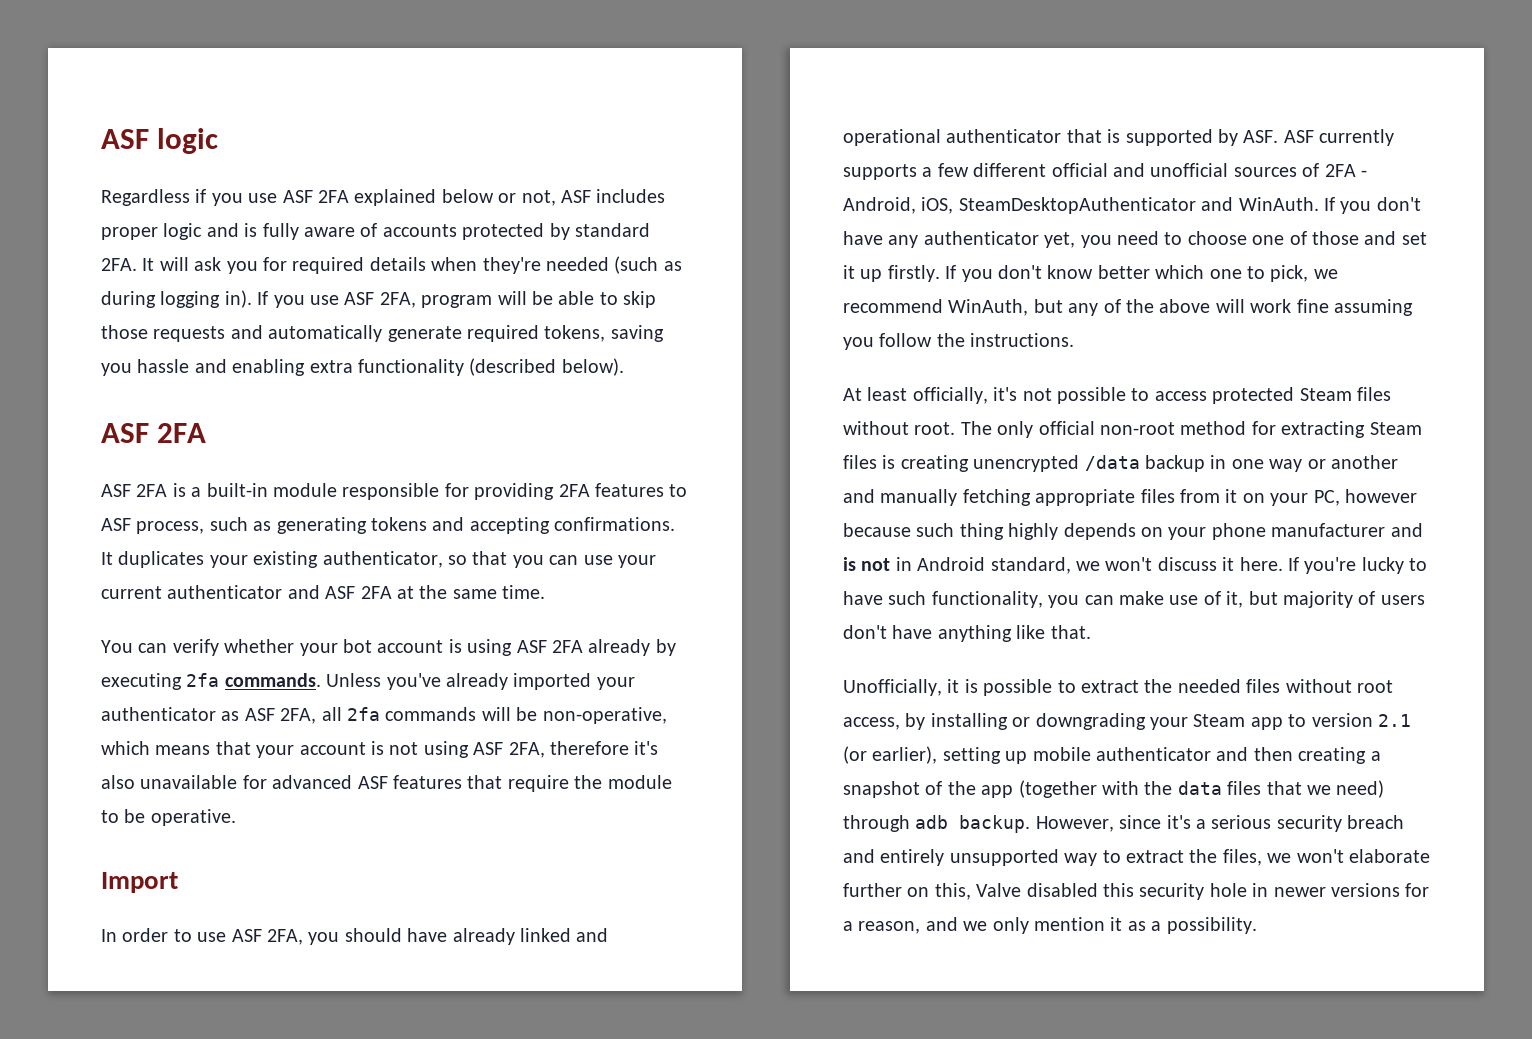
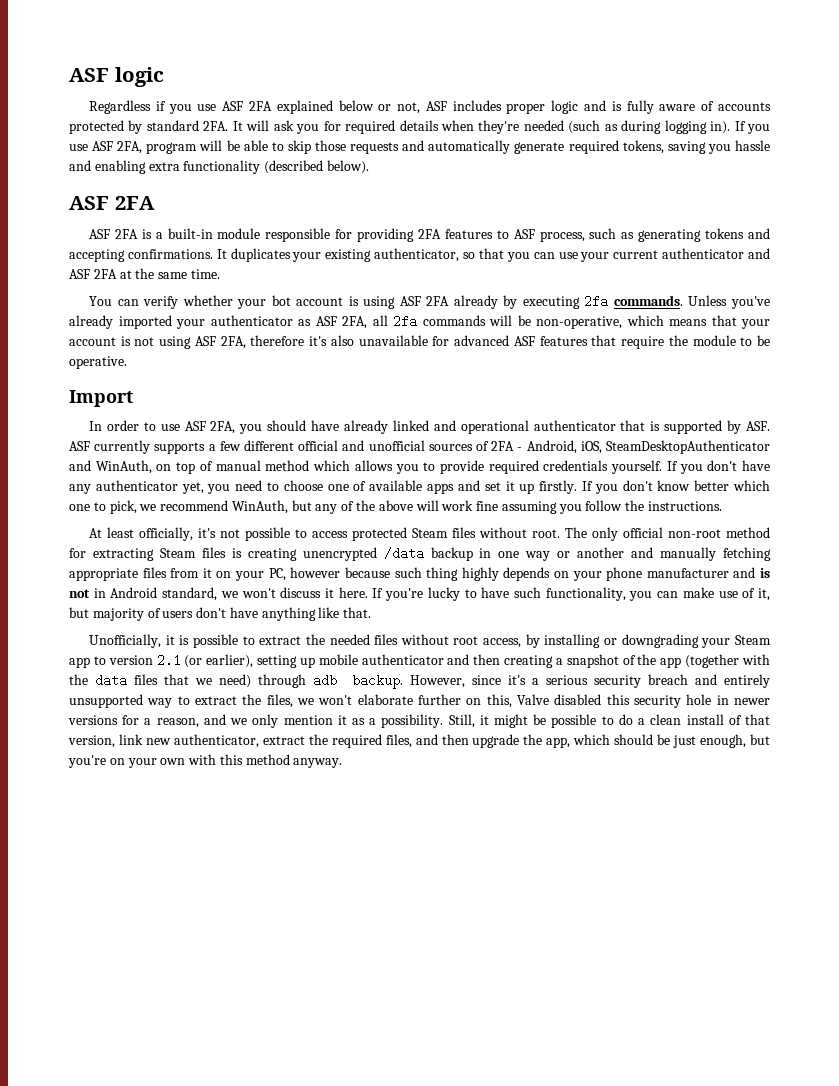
- In order to use ASF 2FA, you should have already linked and operational authenticator that is supported by ASF. ASF currently supports a few different official and unofficial sources of 2FA - Android, iOS, SteamDesktopAuthenticator and WinAuth.
+ In order to use ASF 2FA, you should have already linked and operational authenticator that is supported by ASF. ASF currently supports a few different official and unofficial sources of 2FA - Android, iOS, SteamDesktopAuthenticator and WinAuth, on top of manual method which allows you to provide required credentials yourself.
- If you don't have any authenticator yet, you need to choose one of those and set it up firstly.
+ If you don't have any authenticator yet, you need to choose one of available apps and set it up firstly.
+ Still, it might be possible to do a clean install of that version, link new authenticator, extract the required files, and then upgrade the app, which should be just enough, but you're on your own with this method anyway.

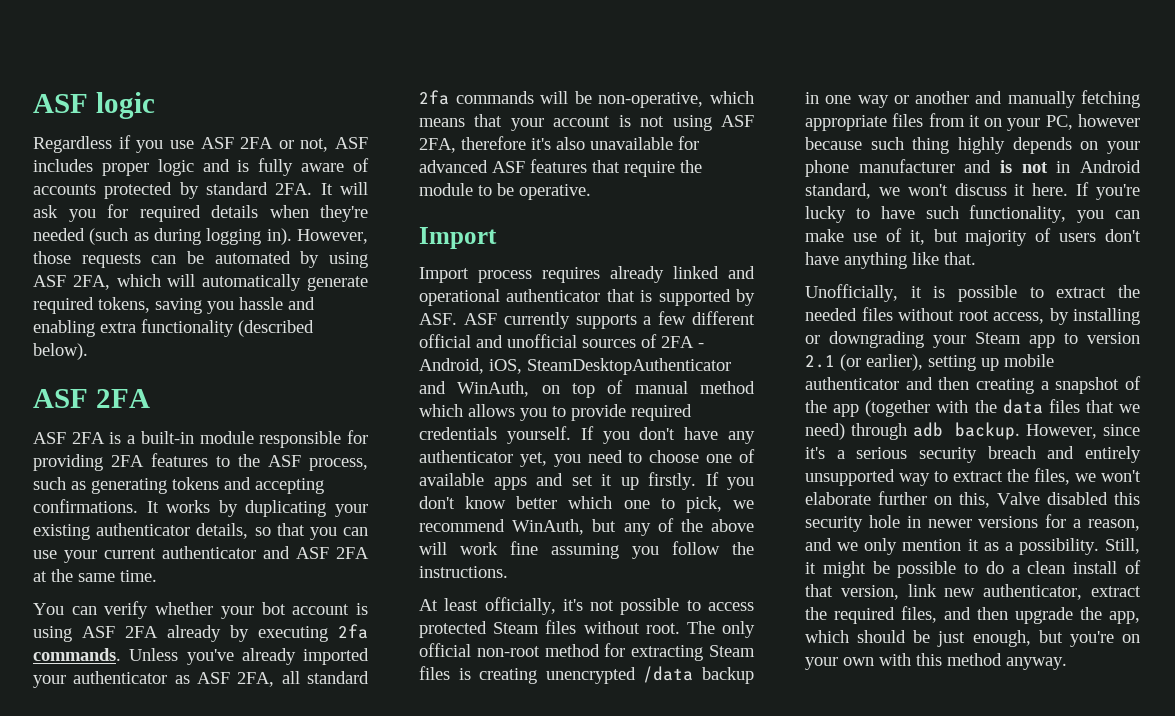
- Regardless if you use ASF 2FA explained below or not, ASF includes proper logic and is fully aware of accounts protected by standard 2FA.
+ Regardless if you use ASF 2FA or not, ASF includes proper logic and is fully aware of accounts protected by standard 2FA.
- If you use ASF 2FA, program will be able to skip those requests and automatically generate required tokens, saving you hassle and enabling extra functionality (described below).
+ However, those requests can be automated by using ASF 2FA, which will automatically generate required tokens, saving you hassle and enabling extra functionality (described below).
- ASF 2FA is a built-in module responsible for providing 2FA features to ASF process, such as generating tokens and accepting confirmations.
+ ASF 2FA is a built-in module responsible for providing 2FA features to the ASF process, such as generating tokens and accepting confirmations.
- It duplicates your existing authenticator, so that you can use your current authenticator and ASF 2FA at the same time.
+ It works by duplicating your existing authenticator details, so that you can use your current authenticator and ASF 2FA at the same time.
- Unless you've already imported your authenticator as ASF 2FA, all 2fa commands will be non-operative, which means that your account is not using ASF 2FA, therefore it's also unavailable for advanced ASF features that require the module to be operative.
+ Unless you've already imported your authenticator as ASF 2FA, all standard 2fa commands will be non-operative, which means that your account is not using ASF 2FA, therefore it's also unavailable for advanced ASF features that require the module to be operative.
- In order to use ASF 2FA, you should have already linked and operational authenticator that is supported by ASF. ASF currently supports a few different official and unofficial sources of 2FA - Android, iOS, SteamDesktopAuthenticator and WinAuth, on top of manual method which allows you to provide required credentials yourself.
+ Import process requires already linked and operational authenticator that is supported by ASF. ASF currently supports a few different official and unofficial sources of 2FA - Android, iOS, SteamDesktopAuthenticator and WinAuth, on top of manual method which allows you to provide required credentials yourself.

